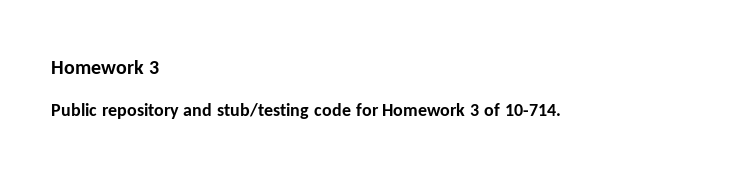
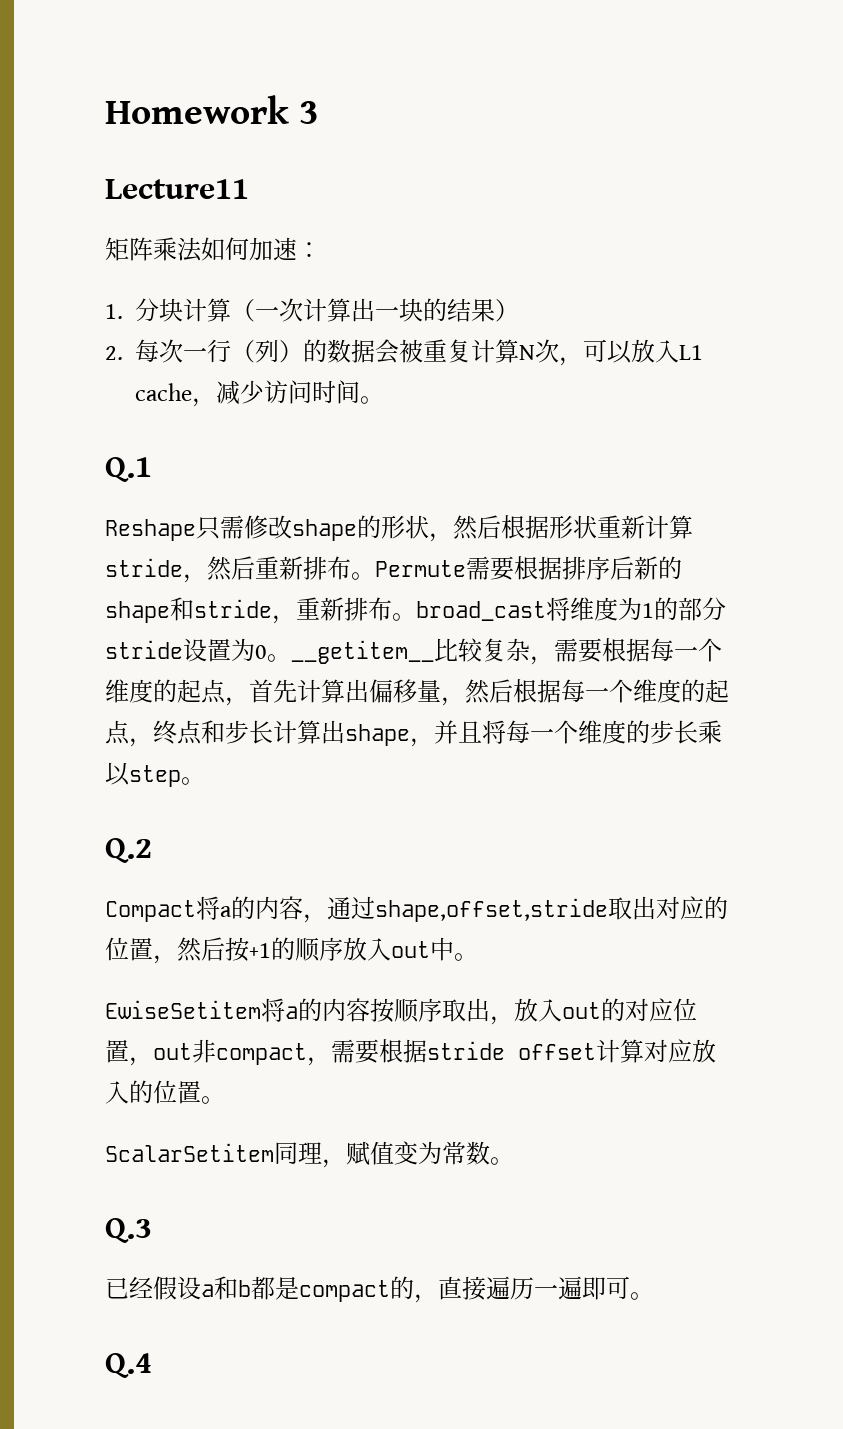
- Public repository and stub/testing code for Homework 3 of 10-714.
+ Lecture11
+ 矩阵乘法如何加速：
+ 1.分块计算（一次计算出一块的结果）
+ 2.每次一行（列）的数据会被重复计算N次，可以放入L1 cache，减少访问时间。
+ Q.1
+ Reshape只需修改shape的形状，然后根据形状重新计算stride，然后重新排布。Permute需要根据排序后新的shape和stride，重新排布。broad_cast将维度为1的部分stride设置为0。__getitem__比较复杂，需要根据每一个维度的起点，首先计算出偏移量，然后根据每一个维度的起点，终点和步长计算出shape，并且将每一个维度的步长乘以step。
+ Q.2
+ Compact将a的内容，通过shape,offset,stride取出对应的位置，然后按+1的顺序放入out中。
+ EwiseSetitem将a的内容按顺序取出，放入out的对应位置，out非compact，需要根据stride offset计算对应放入的位置。
+ ScalarSetitem同理，赋值变为常数。
+ Q.3
+ 已经假设a和b都是compact的，直接遍历一遍即可。
+ Q.4

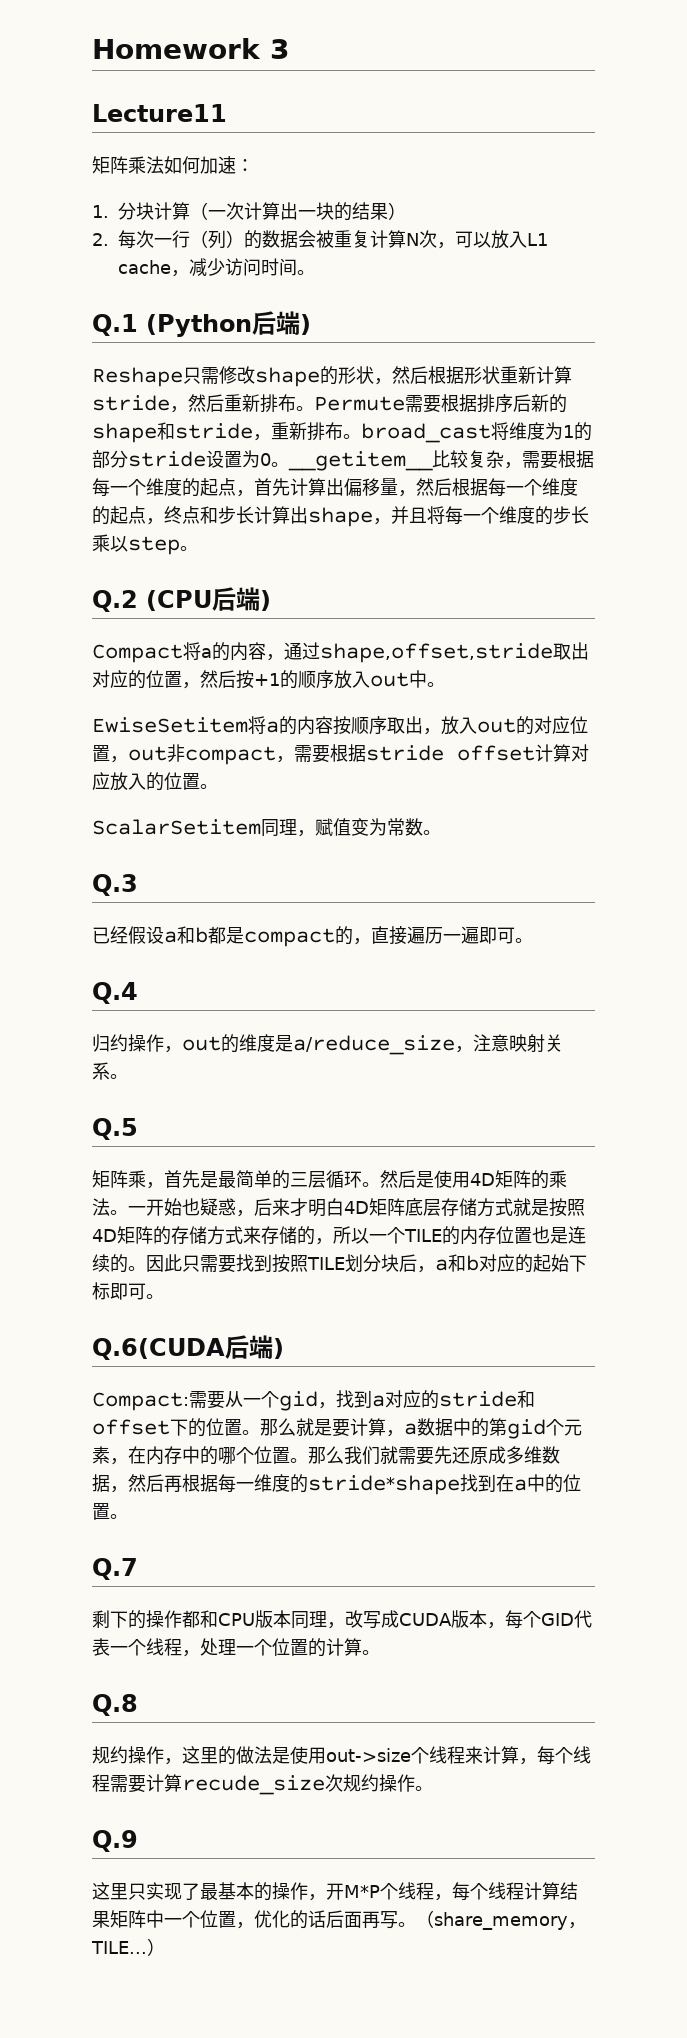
- Q.1
+ Q.1 (Python后端)
- Q.2
+ Q.2 (CPU后端)
+ 归约操作，out的维度是a/reduce_size，注意映射关系。
+ Q.5
+ 矩阵乘，首先是最简单的三层循环。然后是使用4D矩阵的乘法。一开始也疑惑，后来才明白4D矩阵底层存储方式就是按照4D矩阵的存储方式来存储的，所以一个TILE的内存位置也是连续的。因此只需要找到按照TILE划分块后，a和b对应的起始下标即可。
+ Q.6(CUDA后端)
+ Compact:需要从一个gid，找到a对应的stride和offset下的位置。那么就是要计算，a数据中的第gid个元素，在内存中的哪个位置。那么我们就需要先还原成多维数据，然后再根据每一维度的stride*shape找到在a中的位置。
+ Q.7
+ 剩下的操作都和CPU版本同理，改写成CUDA版本，每个GID代表一个线程，处理一个位置的计算。
+ Q.8
+ 规约操作，这里的做法是使用out->size个线程来计算，每个线程需要计算recude_size次规约操作。
+ Q.9
+ 这里只实现了最基本的操作，开M*P个线程，每个线程计算结果矩阵中一个位置，优化的话后面再写。（share_memory，TILE...）

